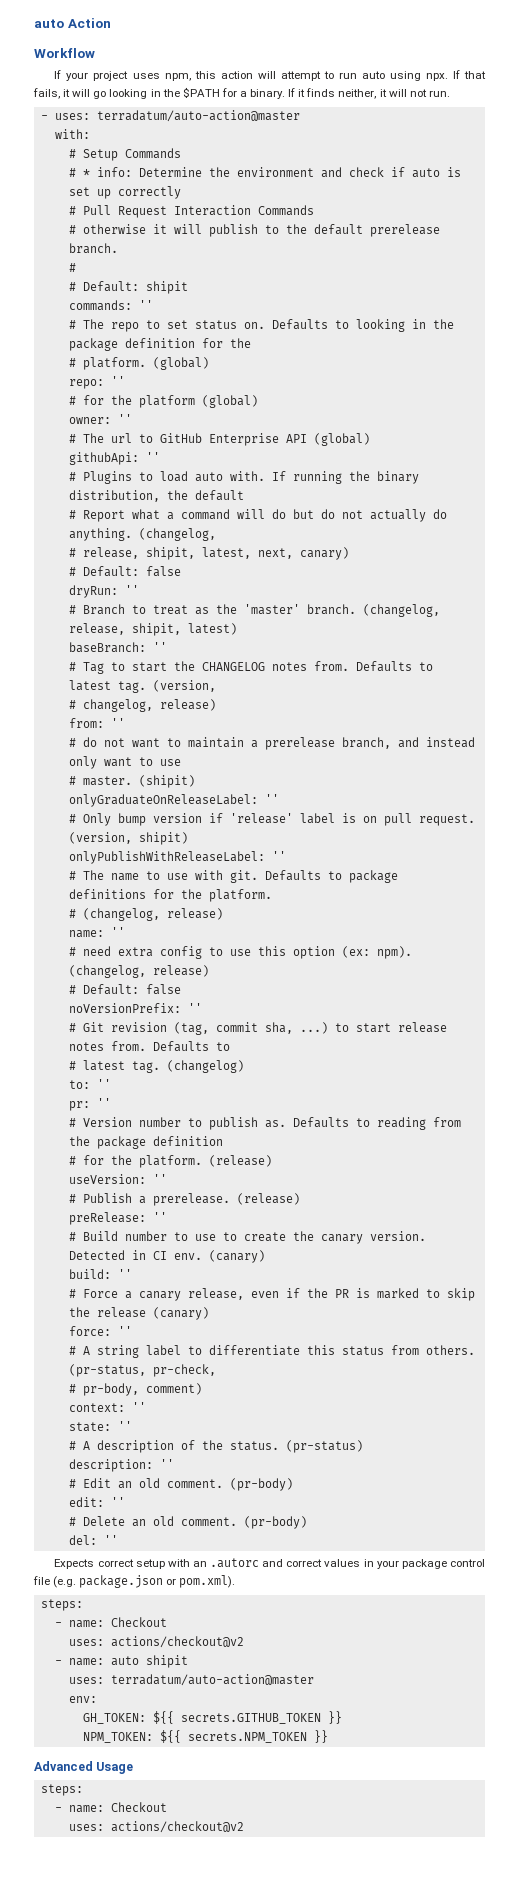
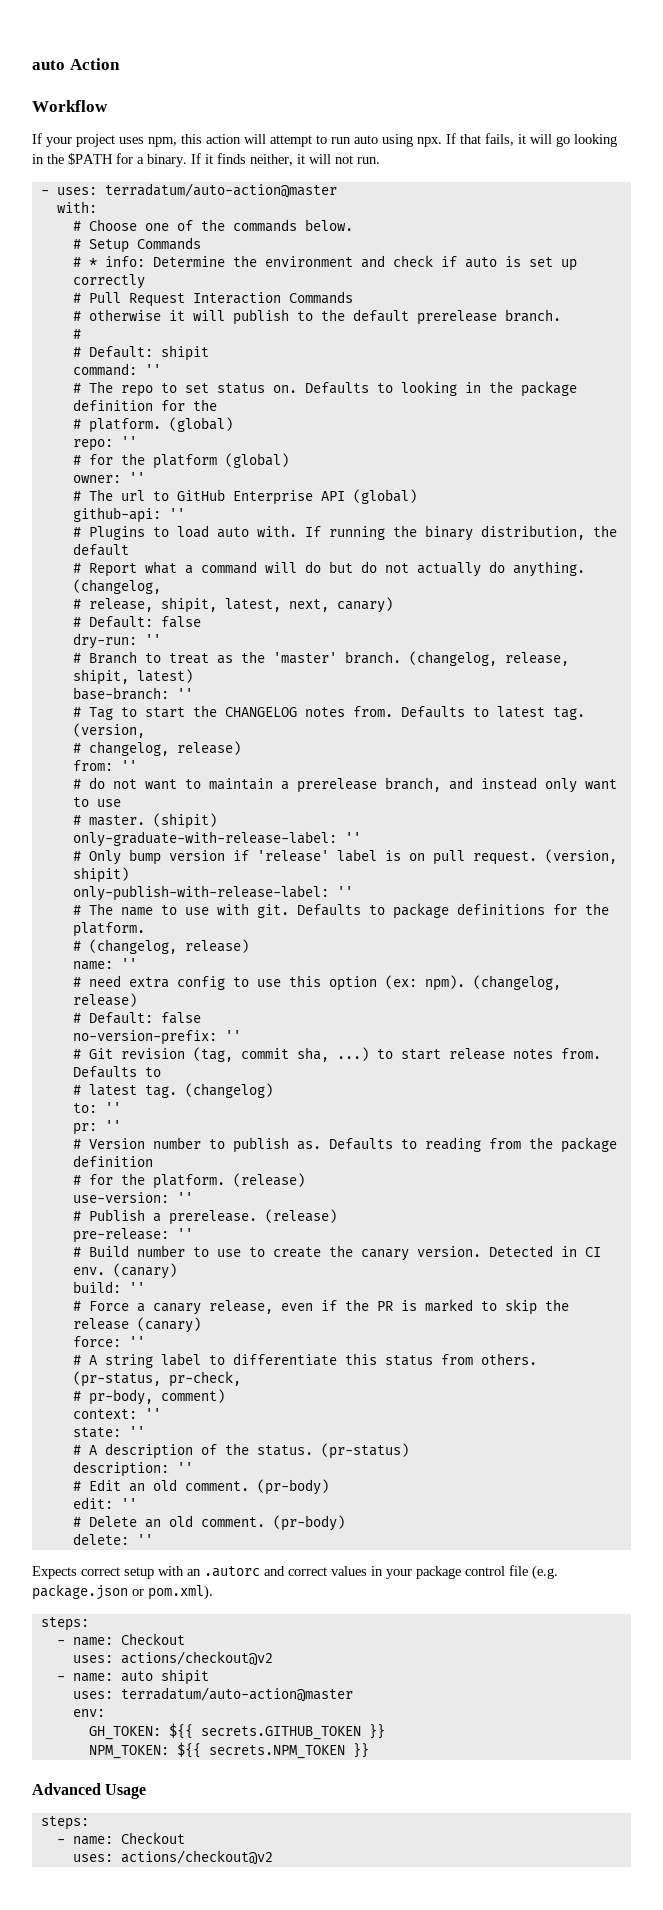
+ # Choose one of the commands below.
- commands: ''
+ command: ''
- githubApi: ''
+ github-api: ''
- dryRun: ''
+ dry-run: ''
- baseBranch: ''
+ base-branch: ''
- onlyGraduateOnReleaseLabel: ''
+ only-graduate-with-release-label: ''
- onlyPublishWithReleaseLabel: ''
+ only-publish-with-release-label: ''
- noVersionPrefix: ''
+ no-version-prefix: ''
- useVersion: ''
+ use-version: ''
- preRelease: ''
+ pre-release: ''
- del: ''
+ delete: ''

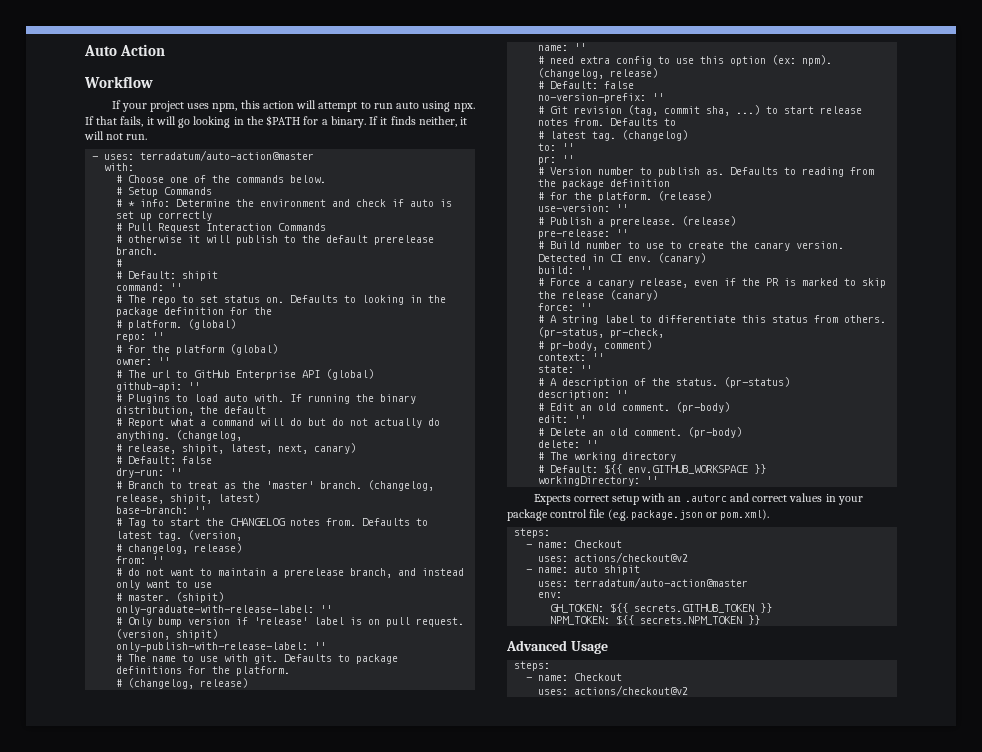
- auto Action
+ Auto Action
+ # The working directory
+ # Default: ${{ env.GITHUB_WORKSPACE }}
+ workingDirectory: ''

